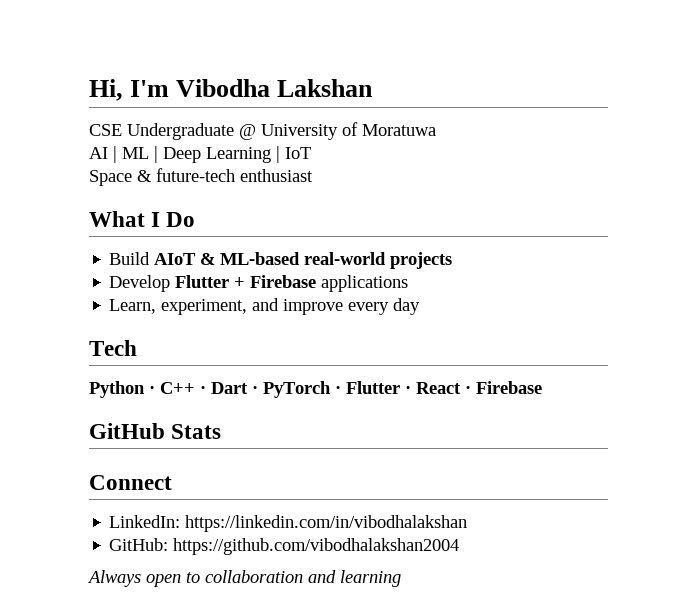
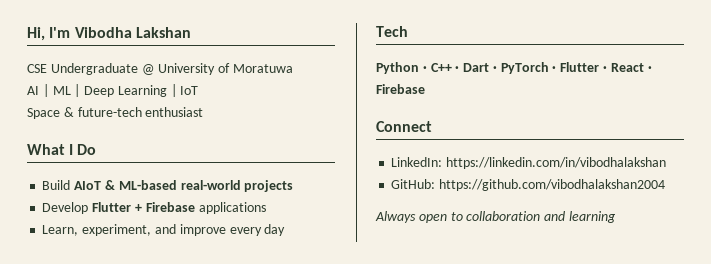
- GitHub Stats

